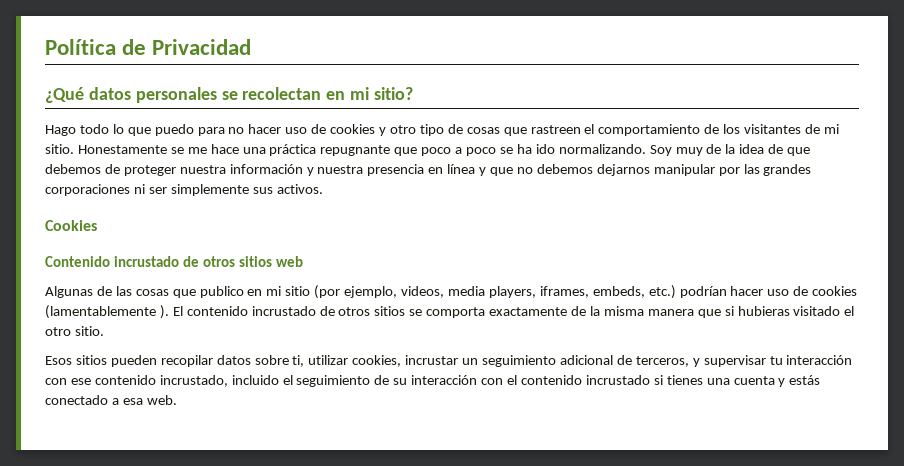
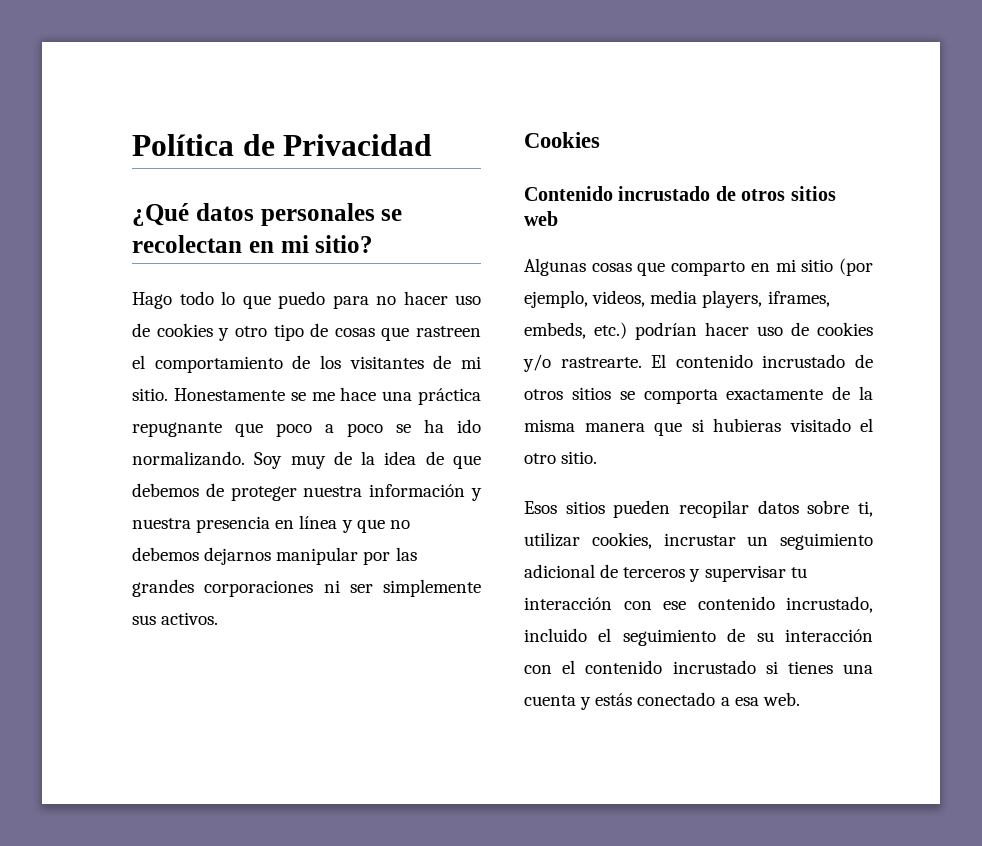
- Algunas de las cosas que publico en mi sitio (por ejemplo, videos, media players, iframes, embeds, etc.) podrían hacer uso de cookies (lamentablemente ).
+ Algunas cosas que comparto en mi sitio (por ejemplo, videos, media players, iframes, embeds, etc.) podrían hacer uso de cookies y/o rastrearte.
- Esos sitios pueden recopilar datos sobre ti, utilizar cookies, incrustar un seguimiento adicional de terceros, y supervisar tu interacción con ese contenido incrustado, incluido el seguimiento de su interacción con el contenido incrustado si tienes una cuenta y estás conectado a esa web.
+ Esos sitios pueden recopilar datos sobre ti, utilizar cookies, incrustar un seguimiento adicional de terceros y supervisar tu interacción con ese contenido incrustado, incluido el seguimiento de su interacción con el contenido incrustado si tienes una cuenta y estás conectado a esa web.

